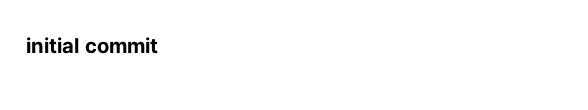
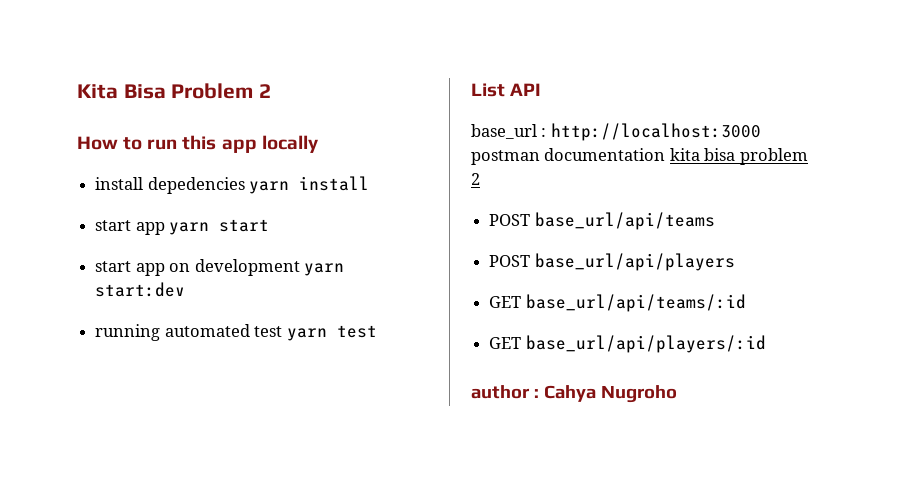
- initial commit
+ Kita Bisa Problem 2
+ How to run this app locally
+ install depedencies yarn install
+ start app yarn start
+ start app on development yarn start:dev
+ running automated test yarn test
+ List API
+ base_url : http://localhost:3000 postman documentation kita bisa problem 2
+ POST base_url/api/teams
+ POST base_url/api/players
+ GET base_url/api/teams/:id
+ GET base_url/api/players/:id
+ author : Cahya Nugroho

